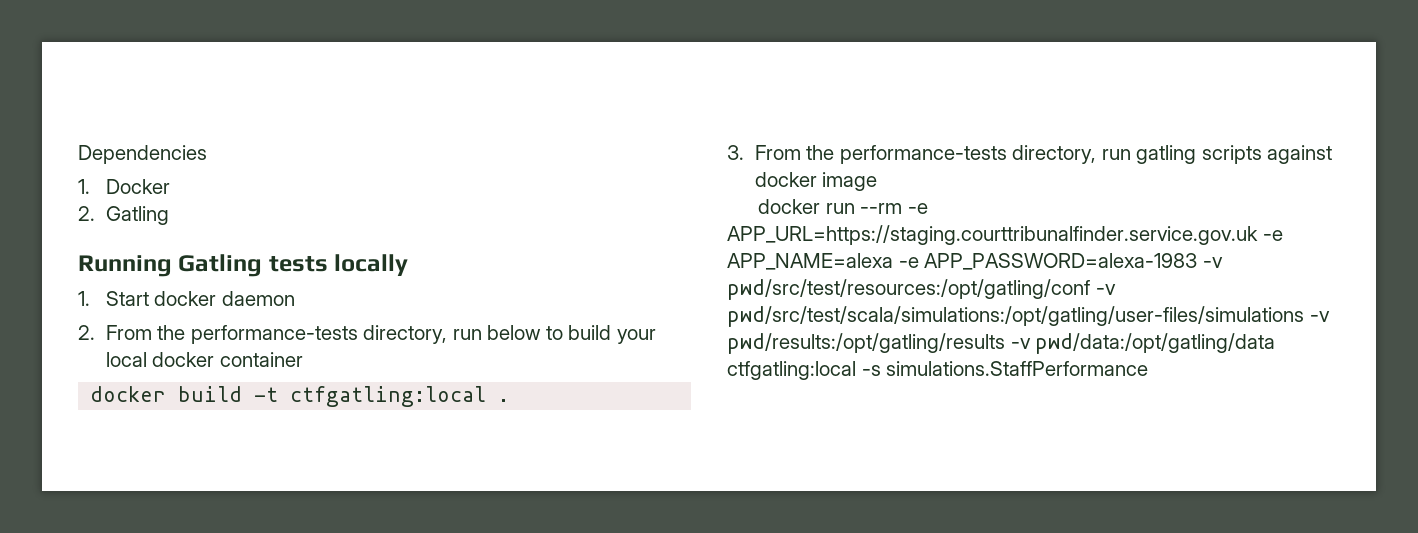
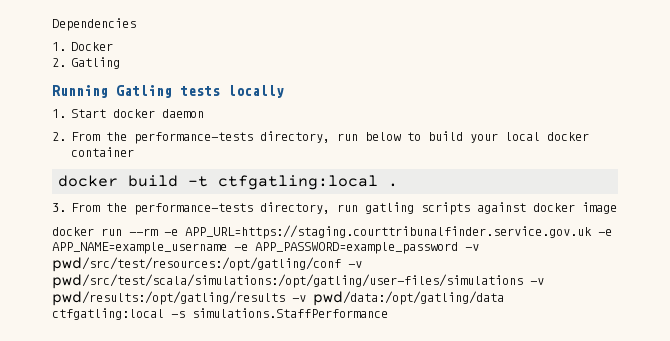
- docker run --rm -e APP_URL=https://staging.courttribunalfinder.service.gov.uk -e APP_NAME=alexa -e APP_PASSWORD=alexa-1983 -v pwd/src/test/resources:/opt/gatling/conf -v pwd/src/test/scala/simulations:/opt/gatling/user-files/simulations -v pwd/results:/opt/gatling/results -v pwd/data:/opt/gatling/data ctfgatling:local -s simulations.StaffPerformance
+ docker run --rm -e APP_URL=https://staging.courttribunalfinder.service.gov.uk -e APP_NAME=example_username -e APP_PASSWORD=example_password -v pwd/src/test/resources:/opt/gatling/conf -v pwd/src/test/scala/simulations:/opt/gatling/user-files/simulations -v pwd/results:/opt/gatling/results -v pwd/data:/opt/gatling/data ctfgatling:local -s simulations.StaffPerformance

